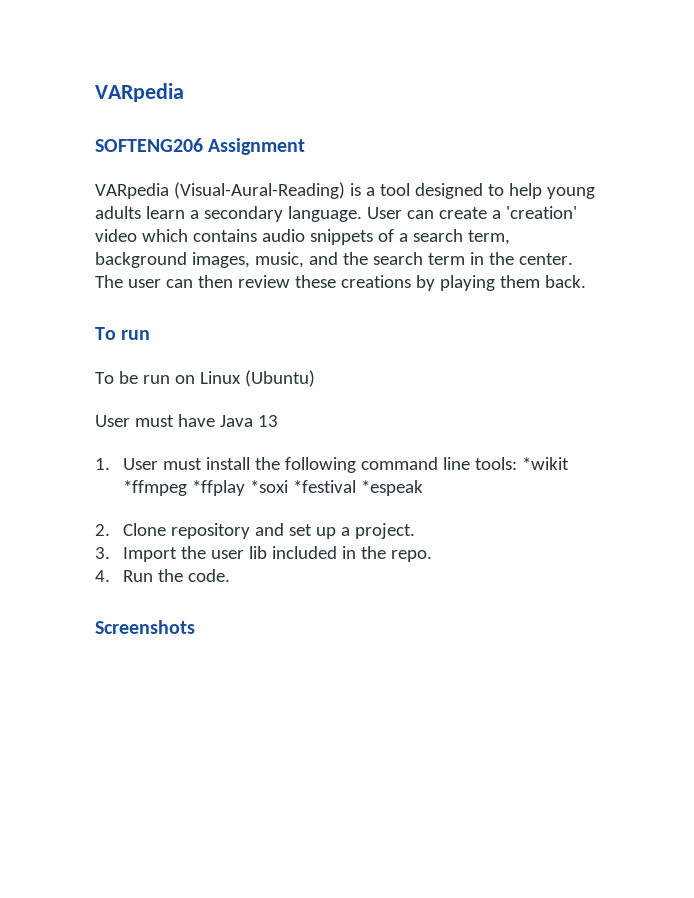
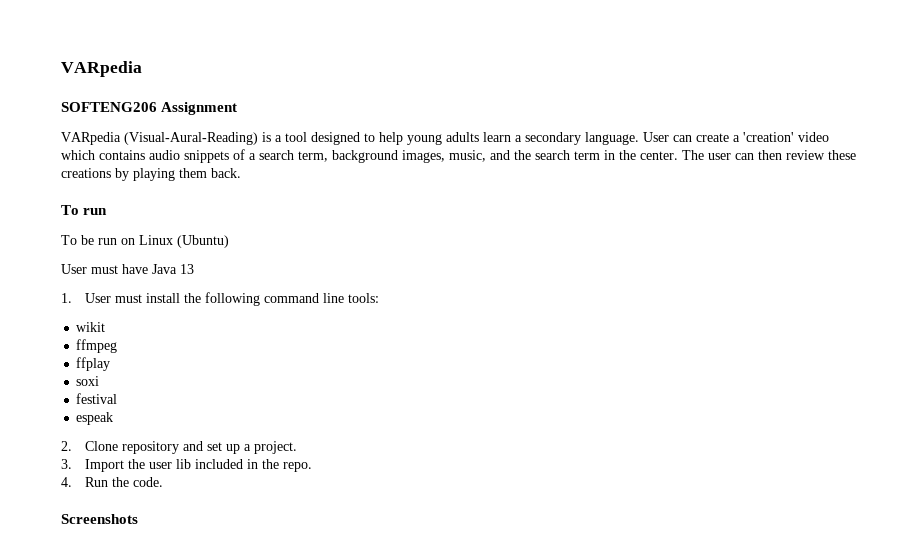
- 1. User must install the following command line tools: *wikit *ffmpeg *ffplay *soxi *festival *espeak
+ 1. User must install the following command line tools:
+ wikit
+ ffmpeg
+ ffplay
+ soxi
+ festival
+ espeak

